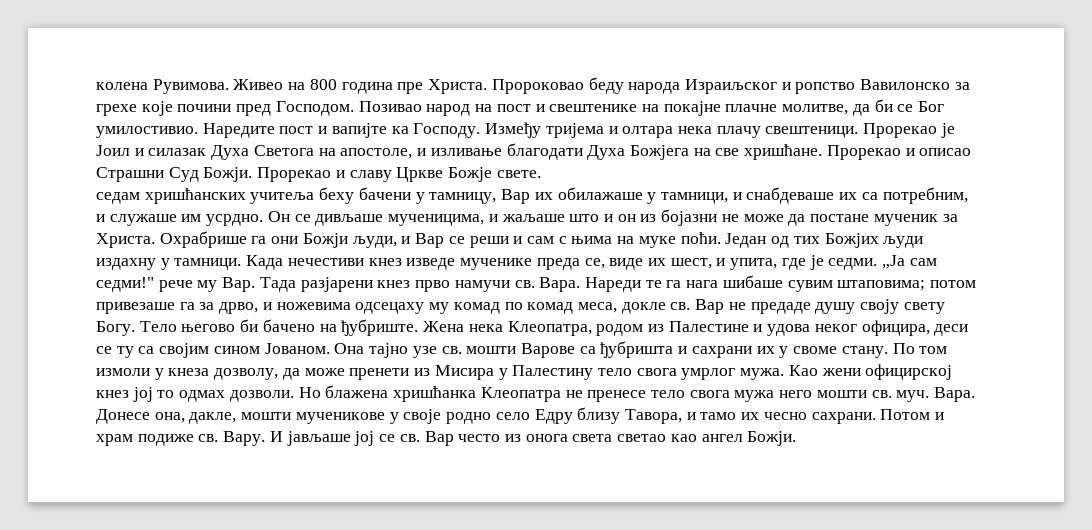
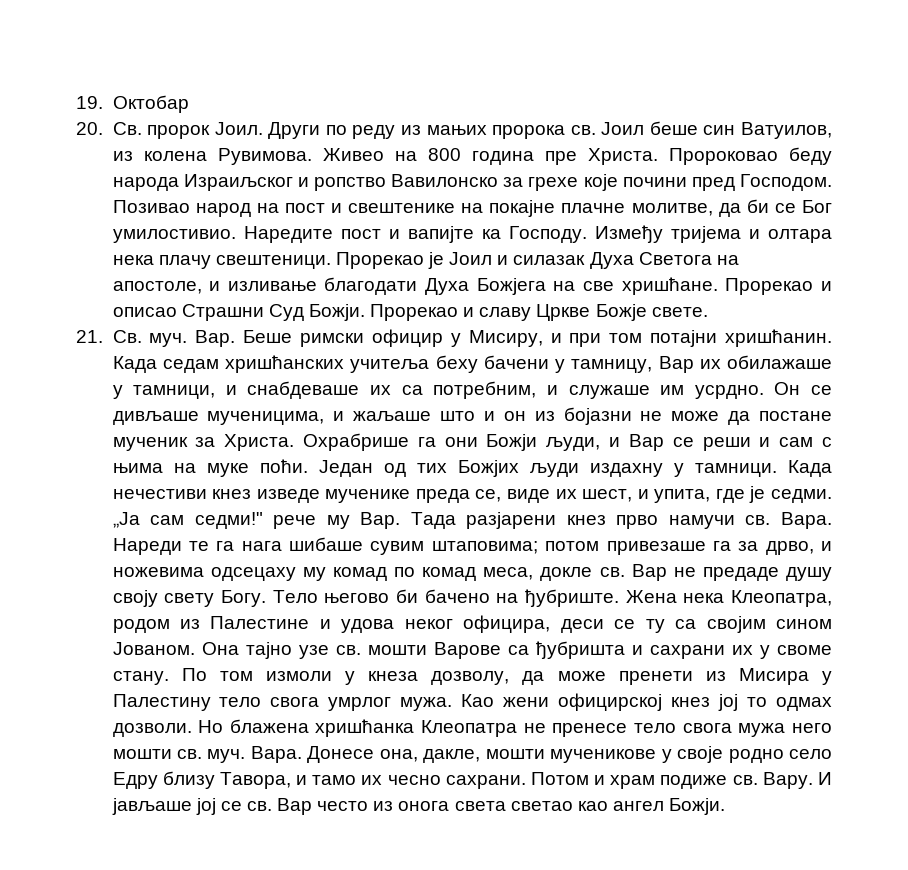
- колена Рувимова.
+ 19. Октобар
+ 20. Св. пророк Јоил. Други по реду из мањих пророка св. Јоил беше син Ватуилов, из колена Рувимова.
- седам хришћанских учитеља беху бачени у тамницу, Вар их обилажаше у тамници, и снабдеваше их са потребним, и служаше им усрдно.
+ 21. Св. муч. Вар. Беше римски официр у Мисиру, и при том потајни хришћанин. Када седам хришћанских учитеља беху бачени у тамницу, Вар их обилажаше у тамници, и снабдеваше их са потребним, и служаше им усрдно.

